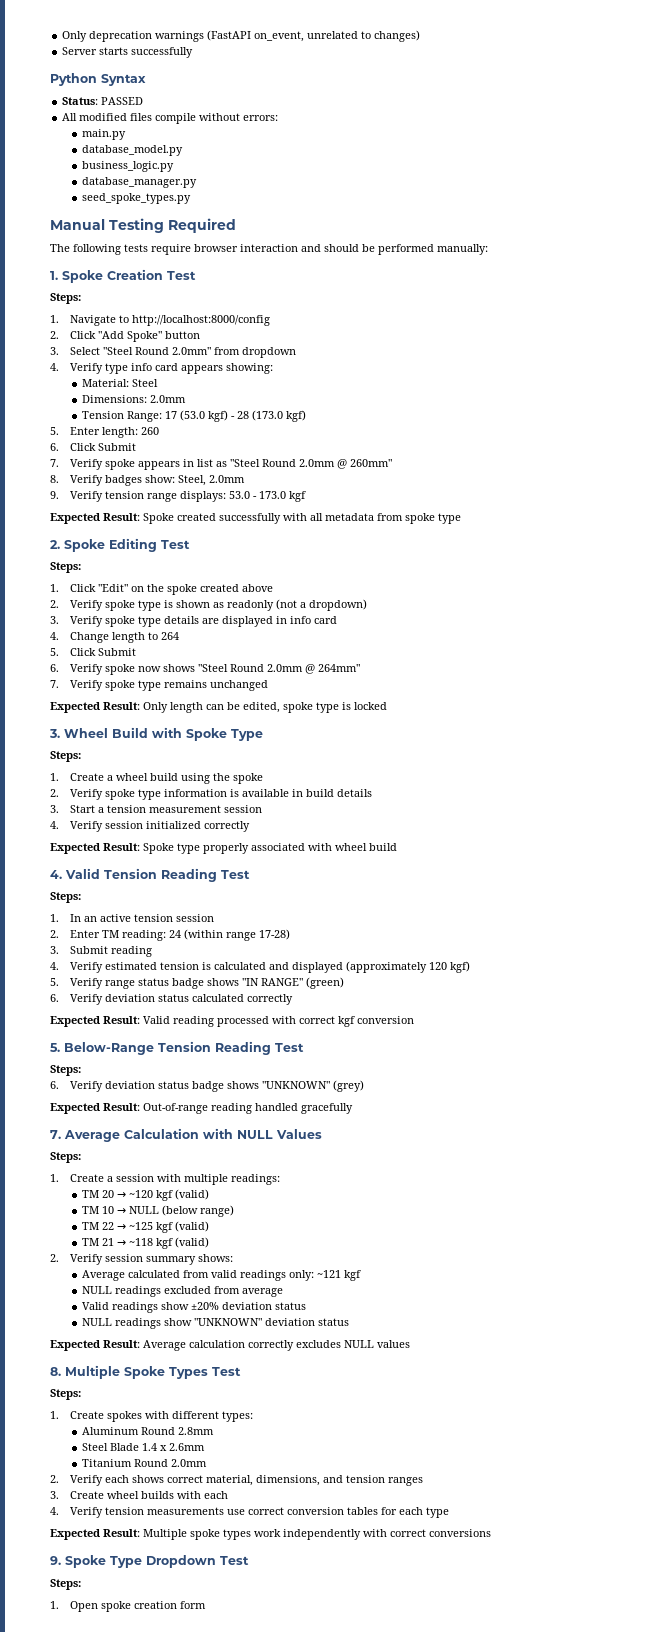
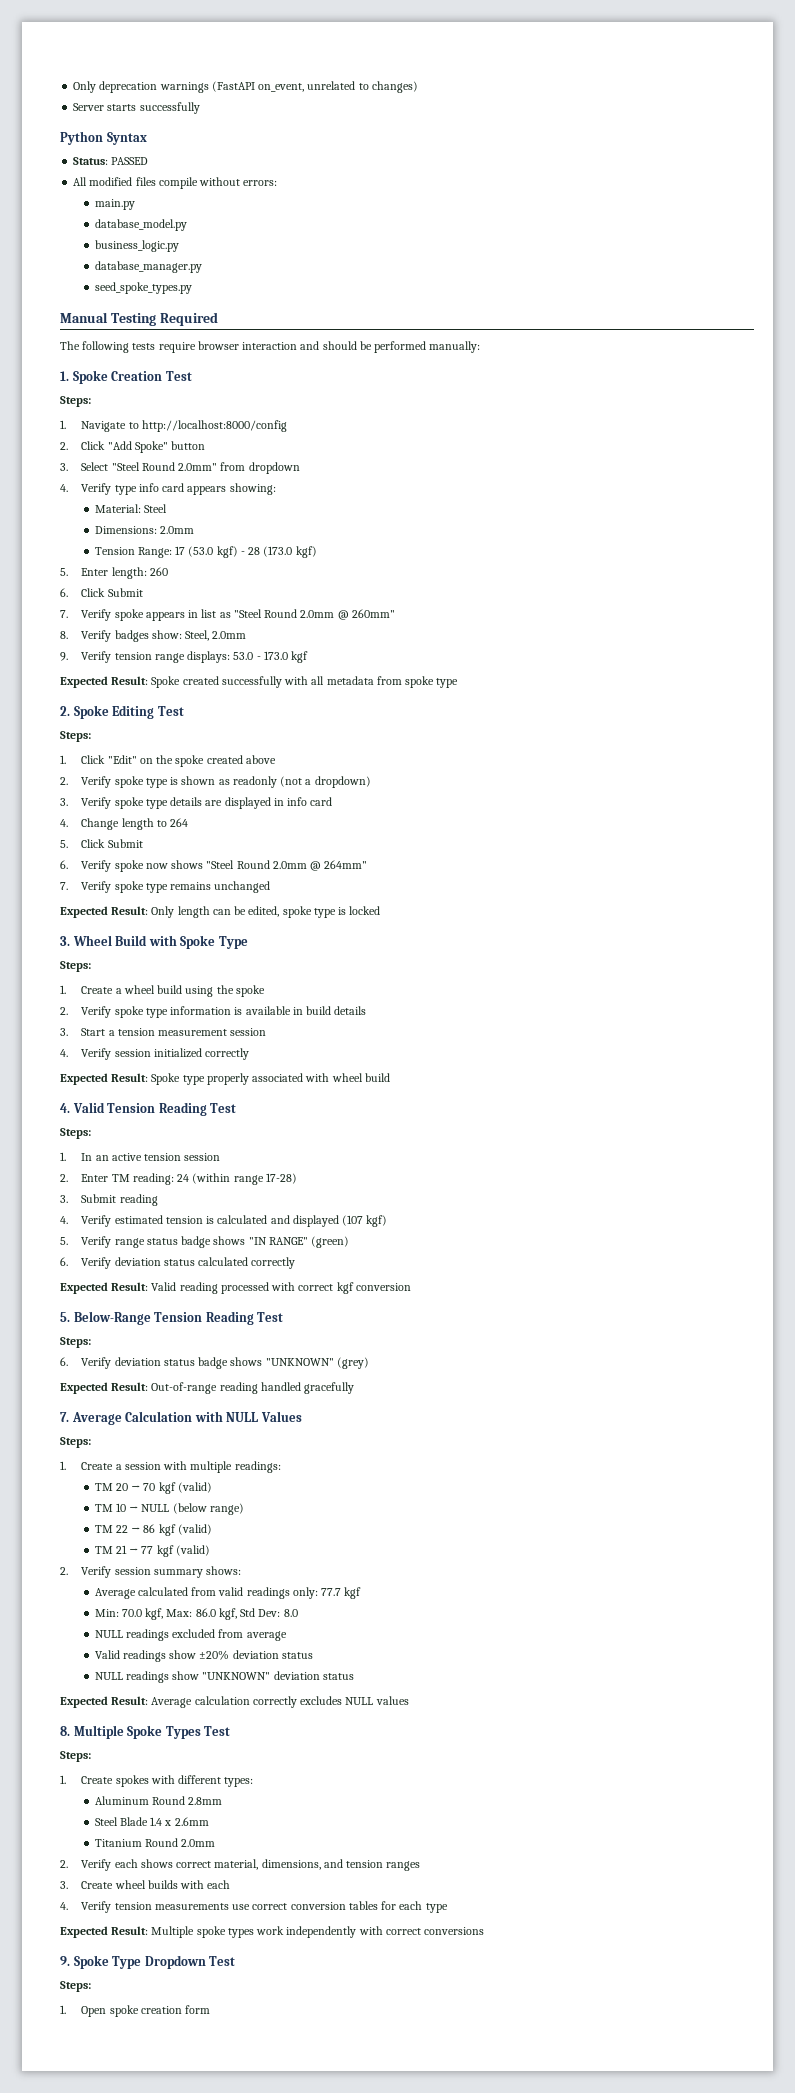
- 4. Verify estimated tension is calculated and displayed (approximately 120 kgf)
+ 4. Verify estimated tension is calculated and displayed (107 kgf)
- TM 20 → ~120 kgf (valid)
+ TM 20 → 70 kgf (valid)
- TM 22 → ~125 kgf (valid)
+ TM 22 → 86 kgf (valid)
- TM 21 → ~118 kgf (valid)
+ TM 21 → 77 kgf (valid)
- Average calculated from valid readings only: ~121 kgf
+ Average calculated from valid readings only: 77.7 kgf
+ Min: 70.0 kgf, Max: 86.0 kgf, Std Dev: 8.0

